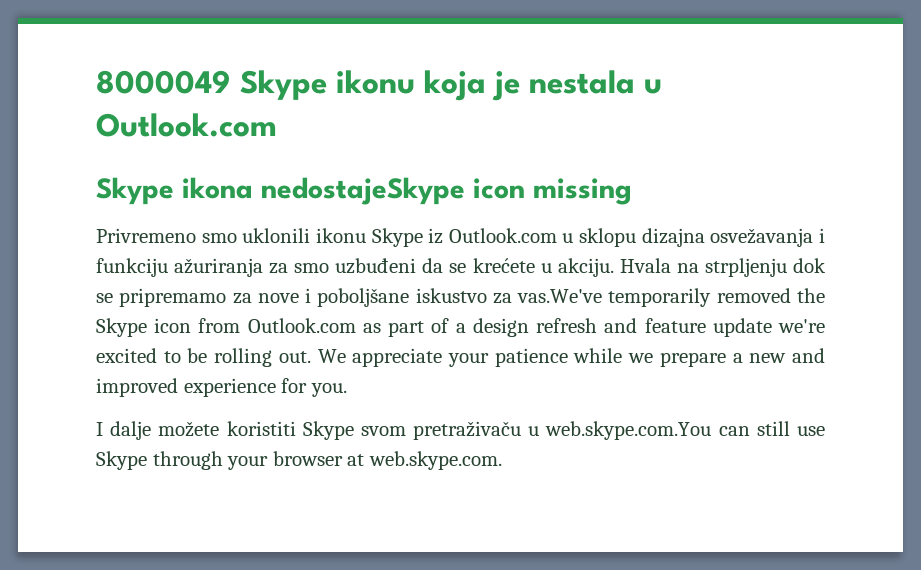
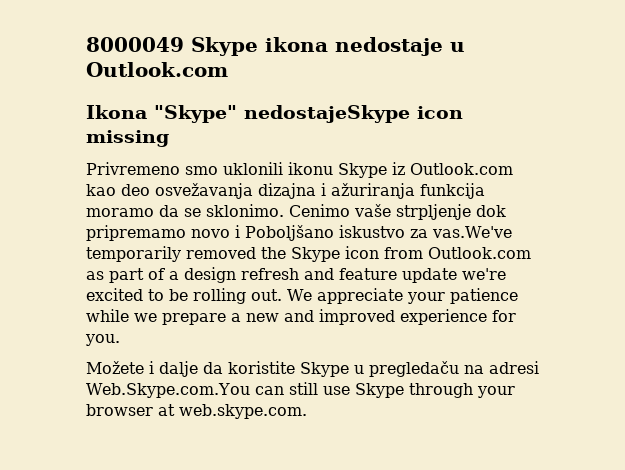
- 8000049 Skype ikonu koja je nestala u Outlook.com
+ 8000049 Skype ikona nedostaje u Outlook.com
- Skype ikona nedostajeSkype icon missing
+ Ikona "Skype" nedostajeSkype icon missing
- Privremeno smo uklonili ikonu Skype iz Outlook.com u sklopu dizajna osvežavanja i funkciju ažuriranja za smo uzbuđeni da se krećete u akciju. Hvala na strpljenju dok se pripremamo za nove i poboljšane iskustvo za vas.We've temporarily removed the Skype icon from Outlook.com as part of a design refresh and feature update we're excited to be rolling out.
+ Privremeno smo uklonili ikonu Skype iz Outlook.com kao deo osvežavanja dizajna i ažuriranja funkcija moramo da se sklonimo. Cenimo vaše strpljenje dok pripremamo novo i Poboljšano iskustvo za vas.We've temporarily removed the Skype icon from Outlook.com as part of a design refresh and feature update we're excited to be rolling out.
- I dalje možete koristiti Skype svom pretraživaču u web.skype.com.You can still use Skype through your browser at web.skype.com.
+ Možete i dalje da koristite Skype u pregledaču na adresi Web.Skype.com.You can still use Skype through your browser at web.skype.com.

